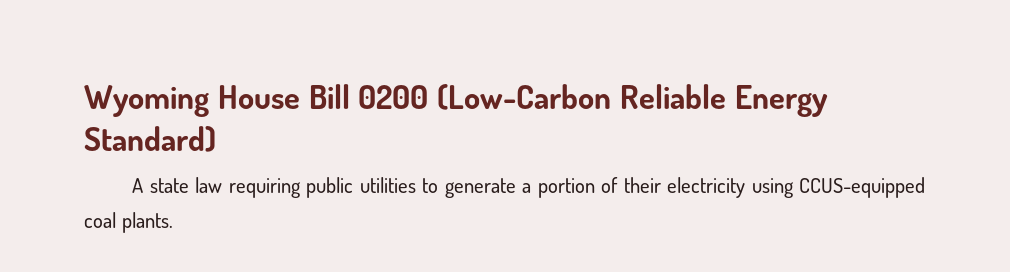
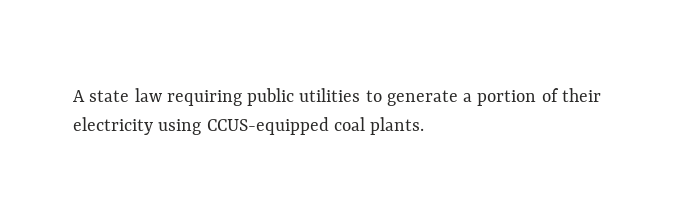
- Wyoming House Bill 0200 (Low-Carbon Reliable Energy Standard)

